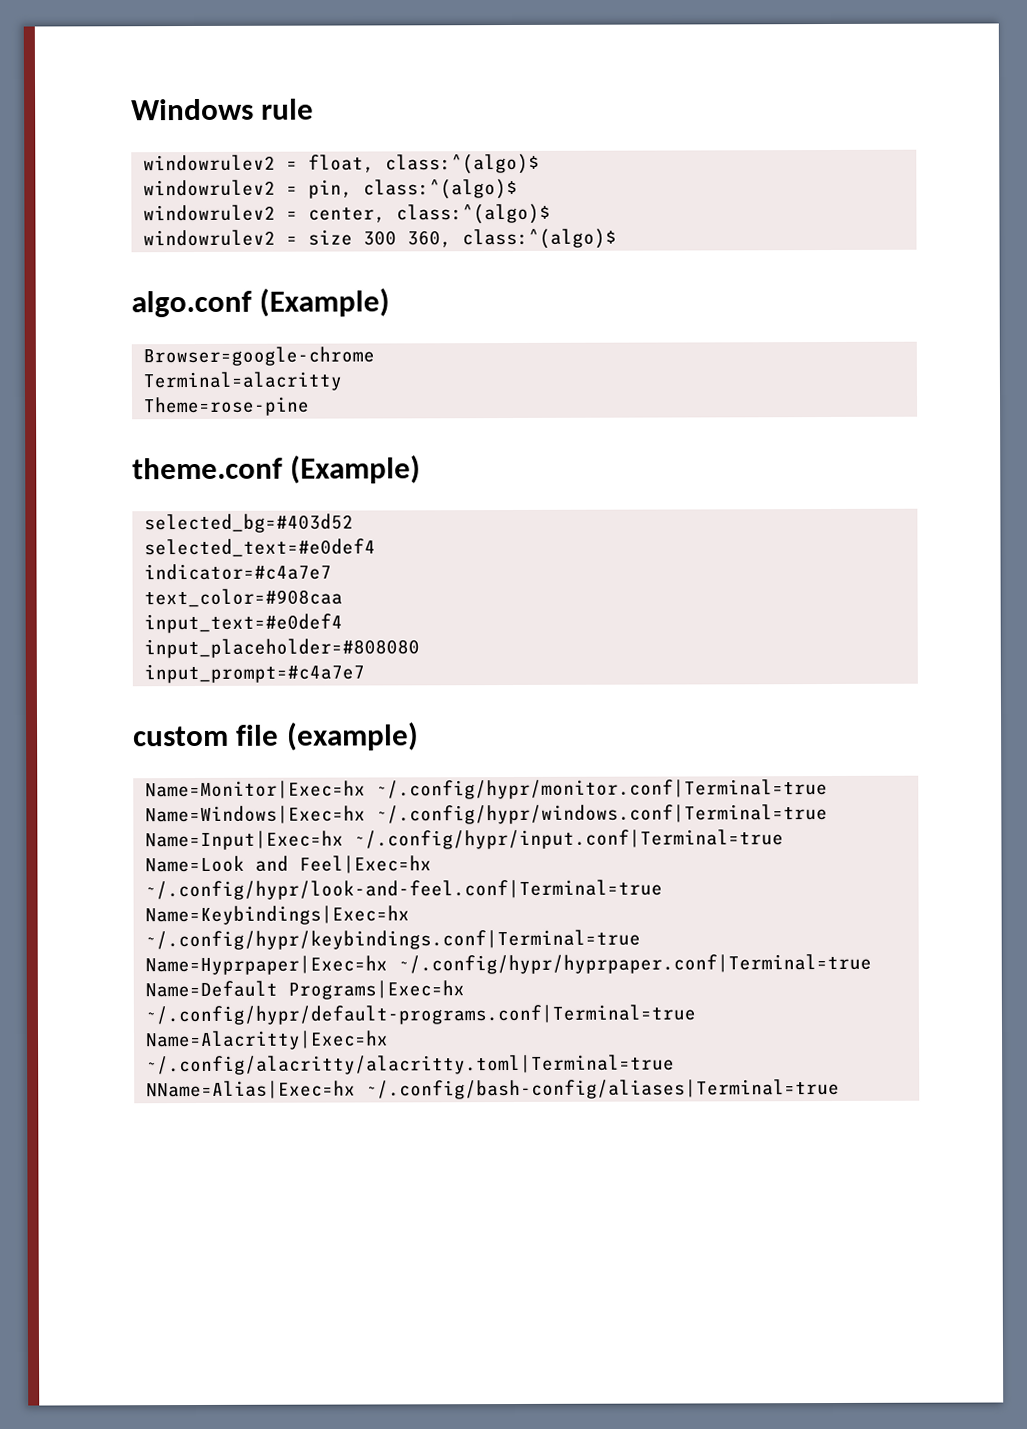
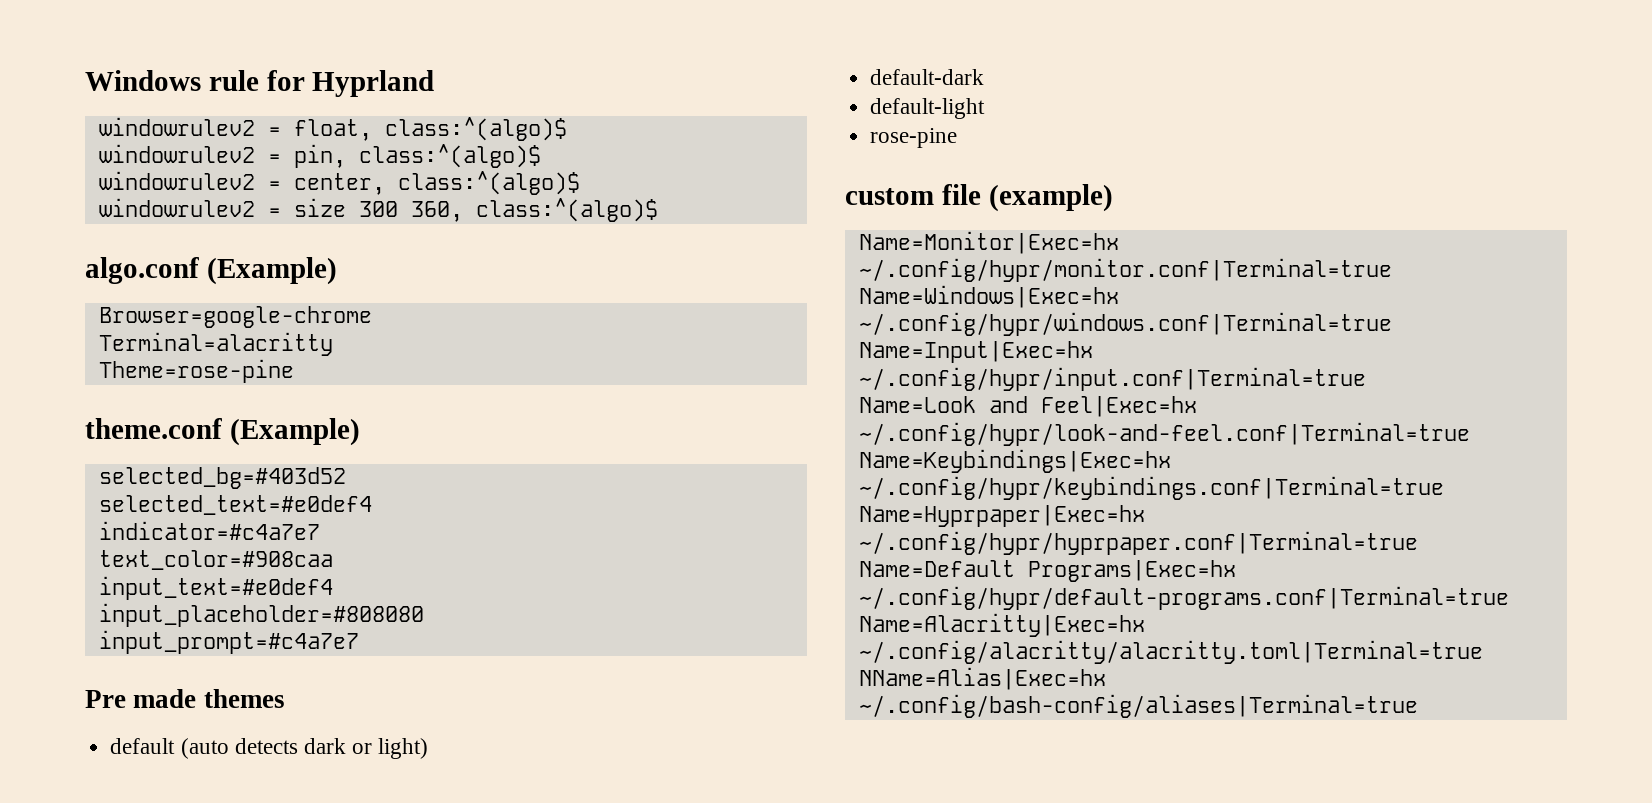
- Windows rule
+ Windows rule for Hyprland
+ Pre made themes
+ default (auto detects dark or light)
+ default-dark
+ default-light
+ rose-pine

